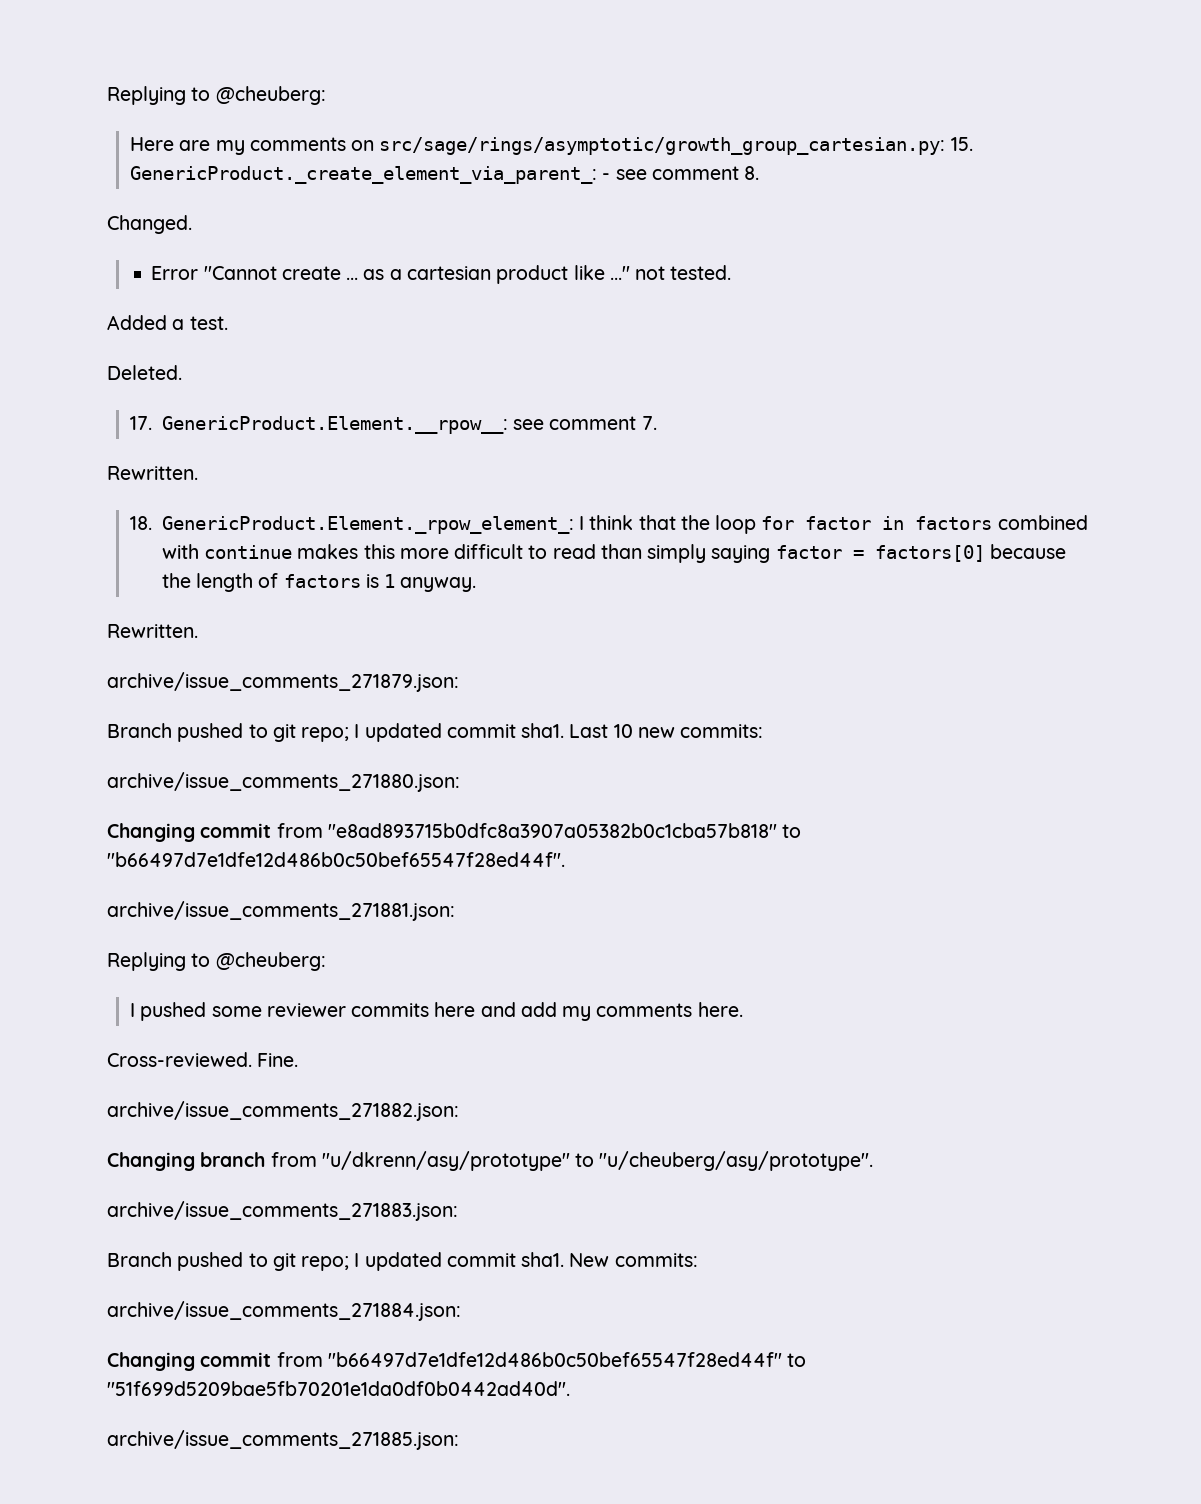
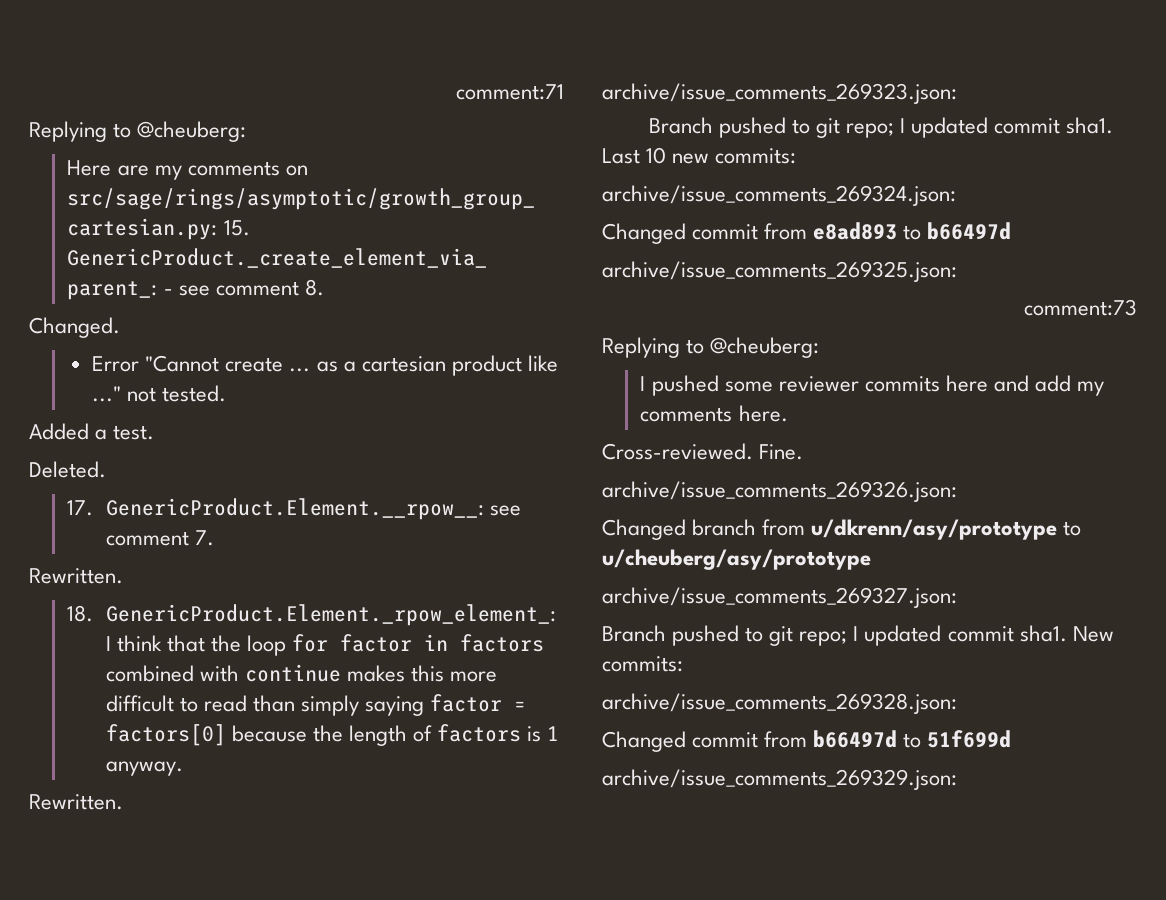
+ comment:71
- archive/issue_comments_271879.json:
+ archive/issue_comments_269323.json:
- archive/issue_comments_271880.json:
- Changing commit from "e8ad893715b0dfc8a3907a05382b0c1cba57b818" to "b66497d7e1dfe12d486b0c50bef65547f28ed44f".
- archive/issue_comments_271881.json:
+ archive/issue_comments_269324.json:
+ Changed commit from e8ad893 to b66497d
+ archive/issue_comments_269325.json:
+ comment:73
- archive/issue_comments_271882.json:
- Changing branch from "u/dkrenn/asy/prototype" to "u/cheuberg/asy/prototype".
- archive/issue_comments_271883.json:
+ archive/issue_comments_269326.json:
+ Changed branch from u/dkrenn/asy/prototype to u/cheuberg/asy/prototype
+ archive/issue_comments_269327.json:
- archive/issue_comments_271884.json:
- Changing commit from "b66497d7e1dfe12d486b0c50bef65547f28ed44f" to "51f699d5209bae5fb70201e1da0df0b0442ad40d".
- archive/issue_comments_271885.json:
+ archive/issue_comments_269328.json:
+ Changed commit from b66497d to 51f699d
+ archive/issue_comments_269329.json:

